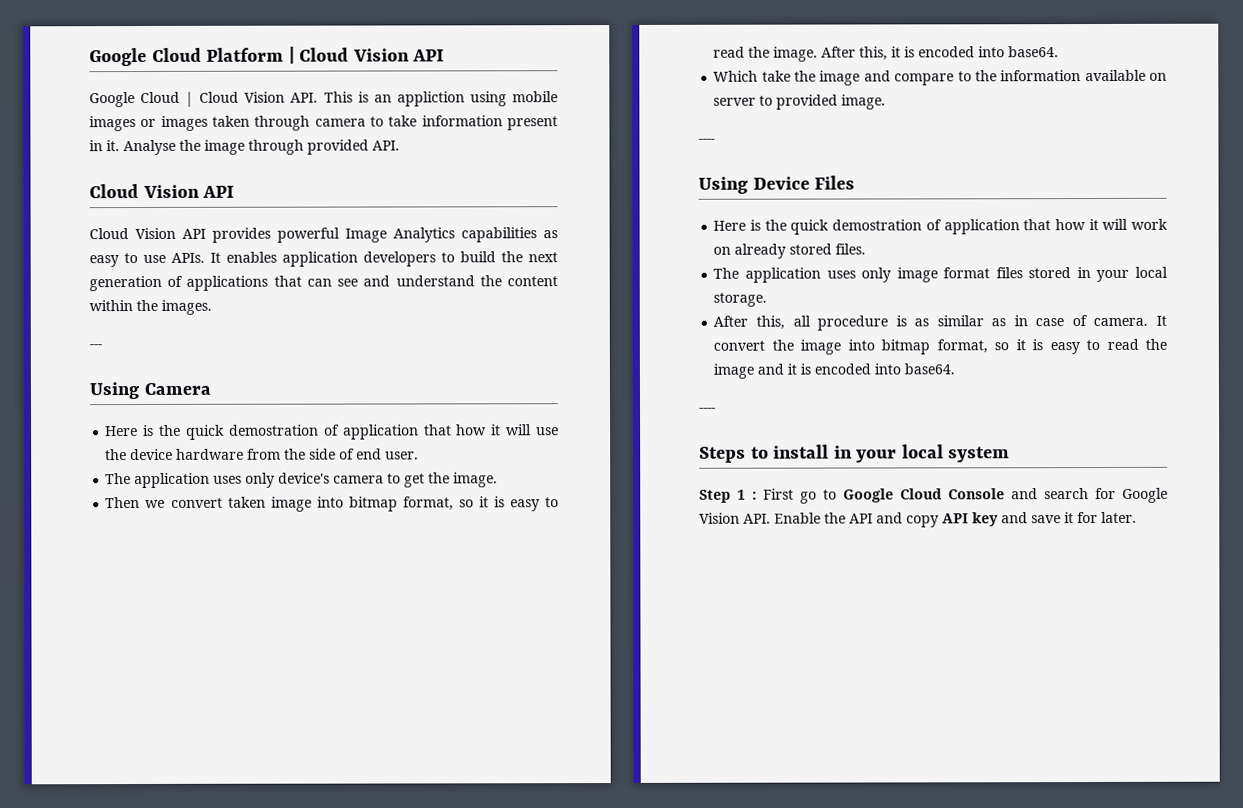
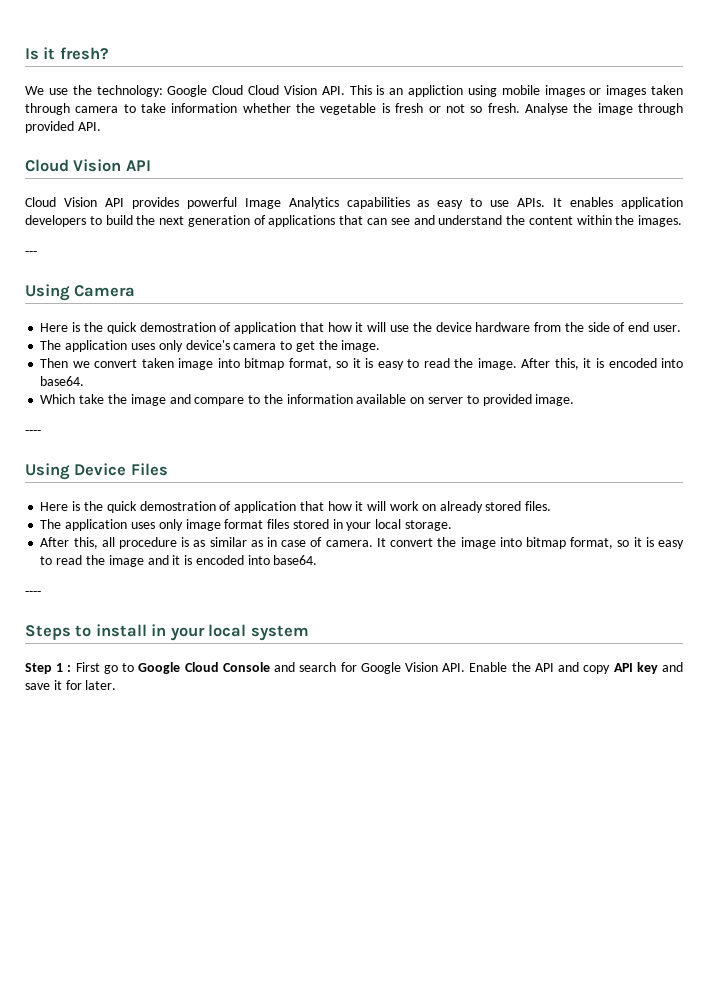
- Google Cloud Platform | Cloud Vision API
- Google Cloud | Cloud Vision API. This is an appliction using mobile images or images taken through camera to take information present in it.
+ Is it fresh?
+ We use the technology: Google Cloud Cloud Vision API. This is an appliction using mobile images or images taken through camera to take information whether the vegetable is fresh or not so fresh.

